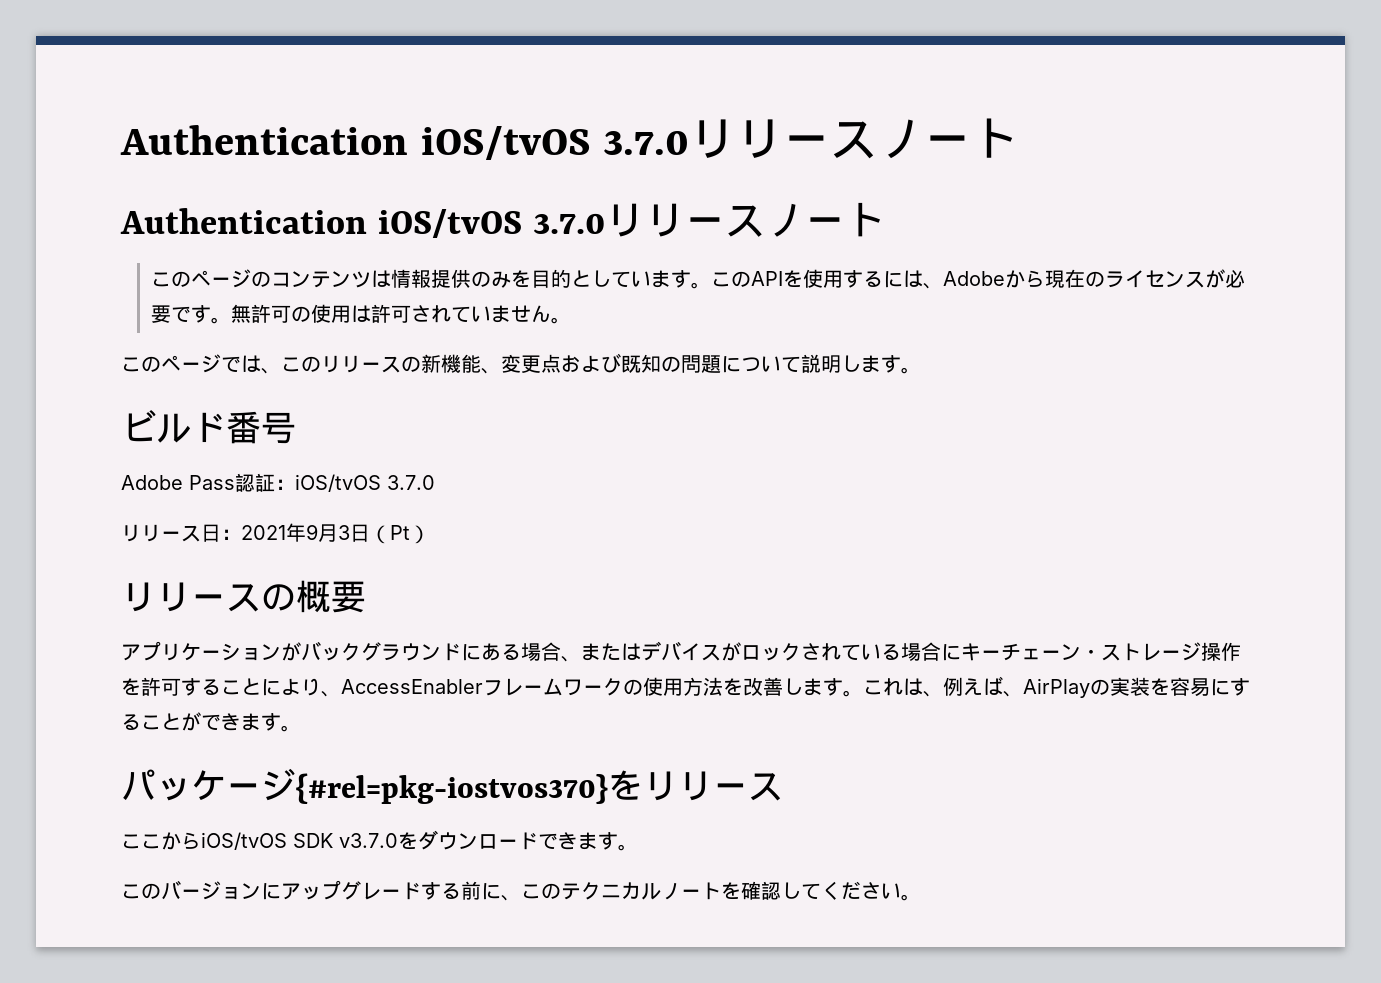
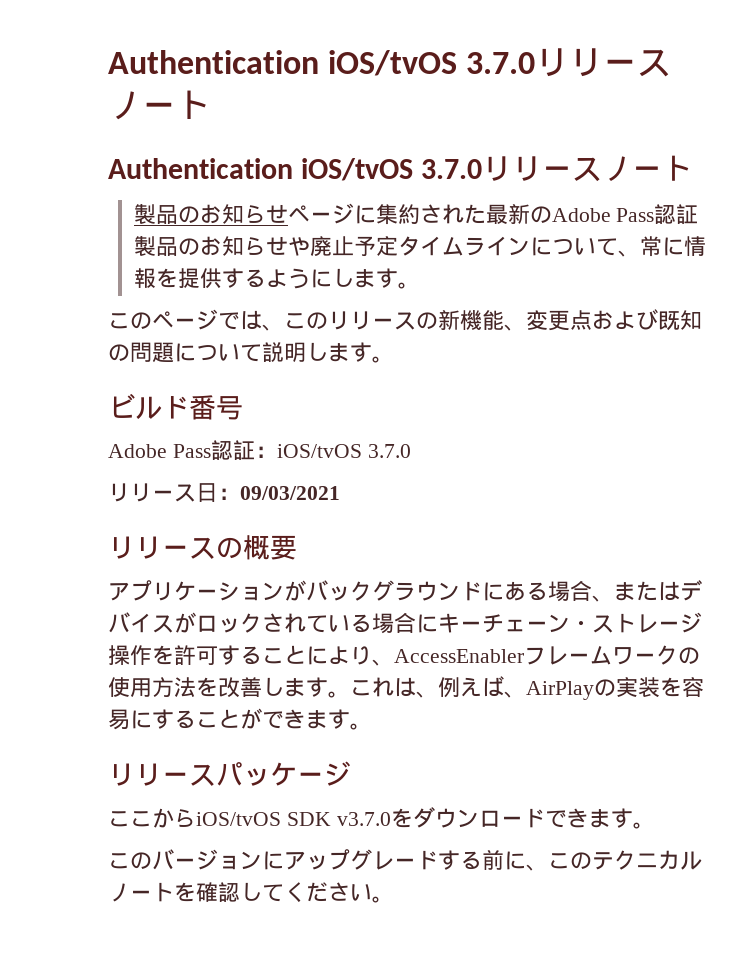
- このページのコンテンツは情報提供のみを目的としています。このAPIを使用するには、Adobeから現在のライセンスが必要です。無許可の使用は許可されていません。
+ 製品のお知らせページに集約された最新のAdobe Pass認証製品のお知らせや廃止予定タイムラインについて、常に情報を提供するようにします。
- リリース日：2021年9月3日（Pt）
+ リリース日：09/03/2021
- パッケージ{#rel=pkg-iostvos370}をリリース
+ リリースパッケージ

